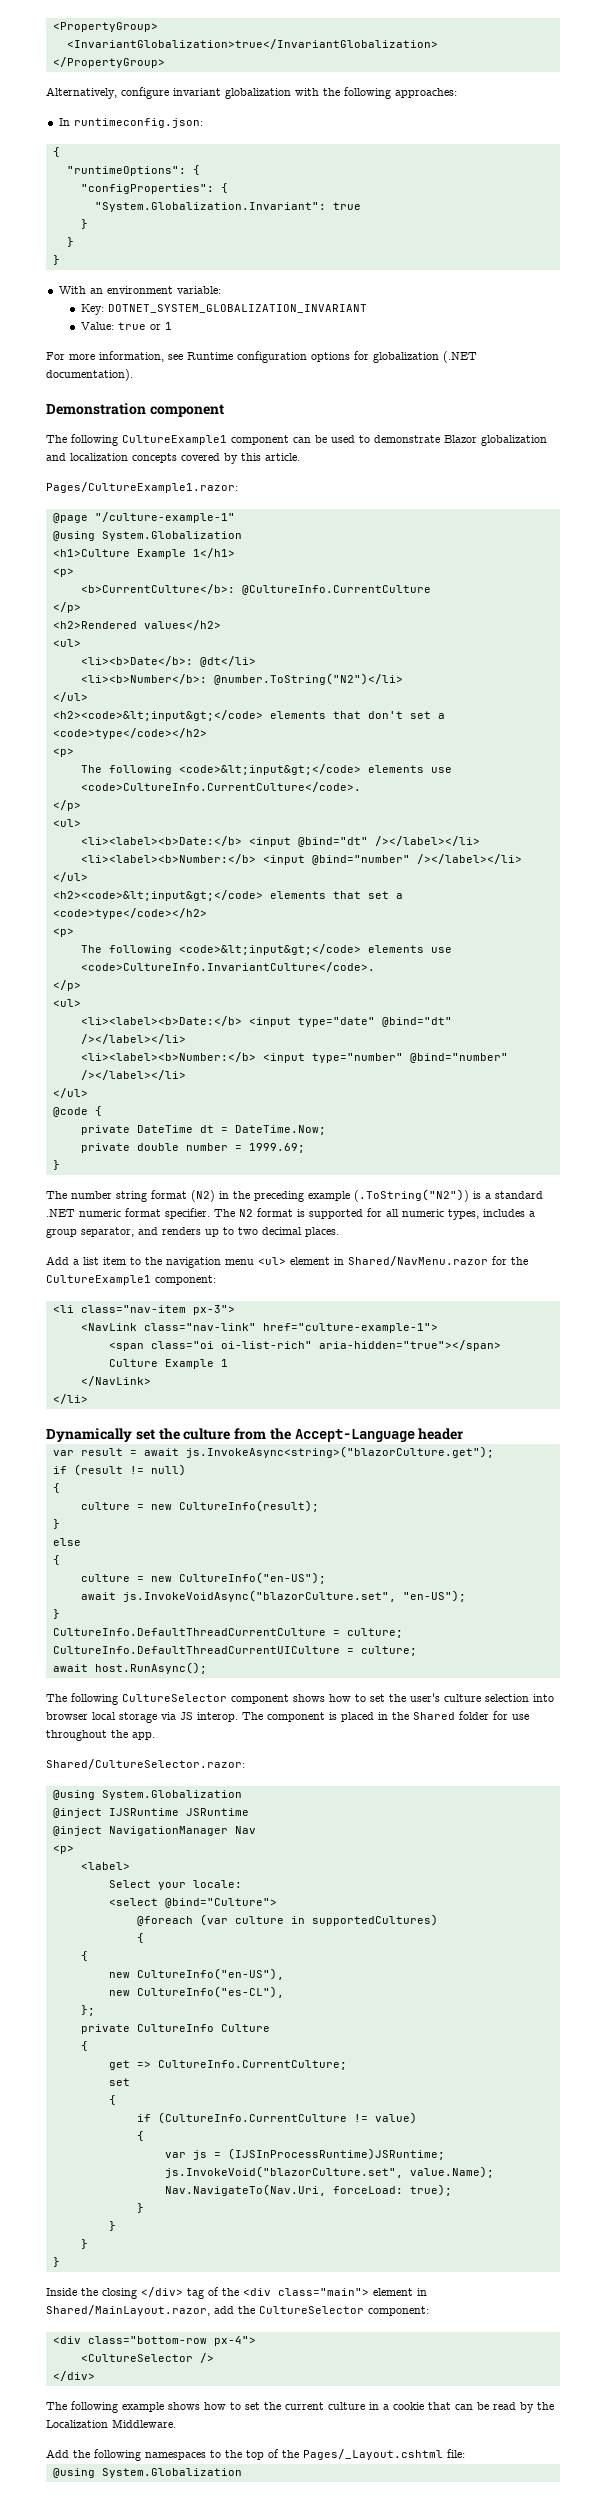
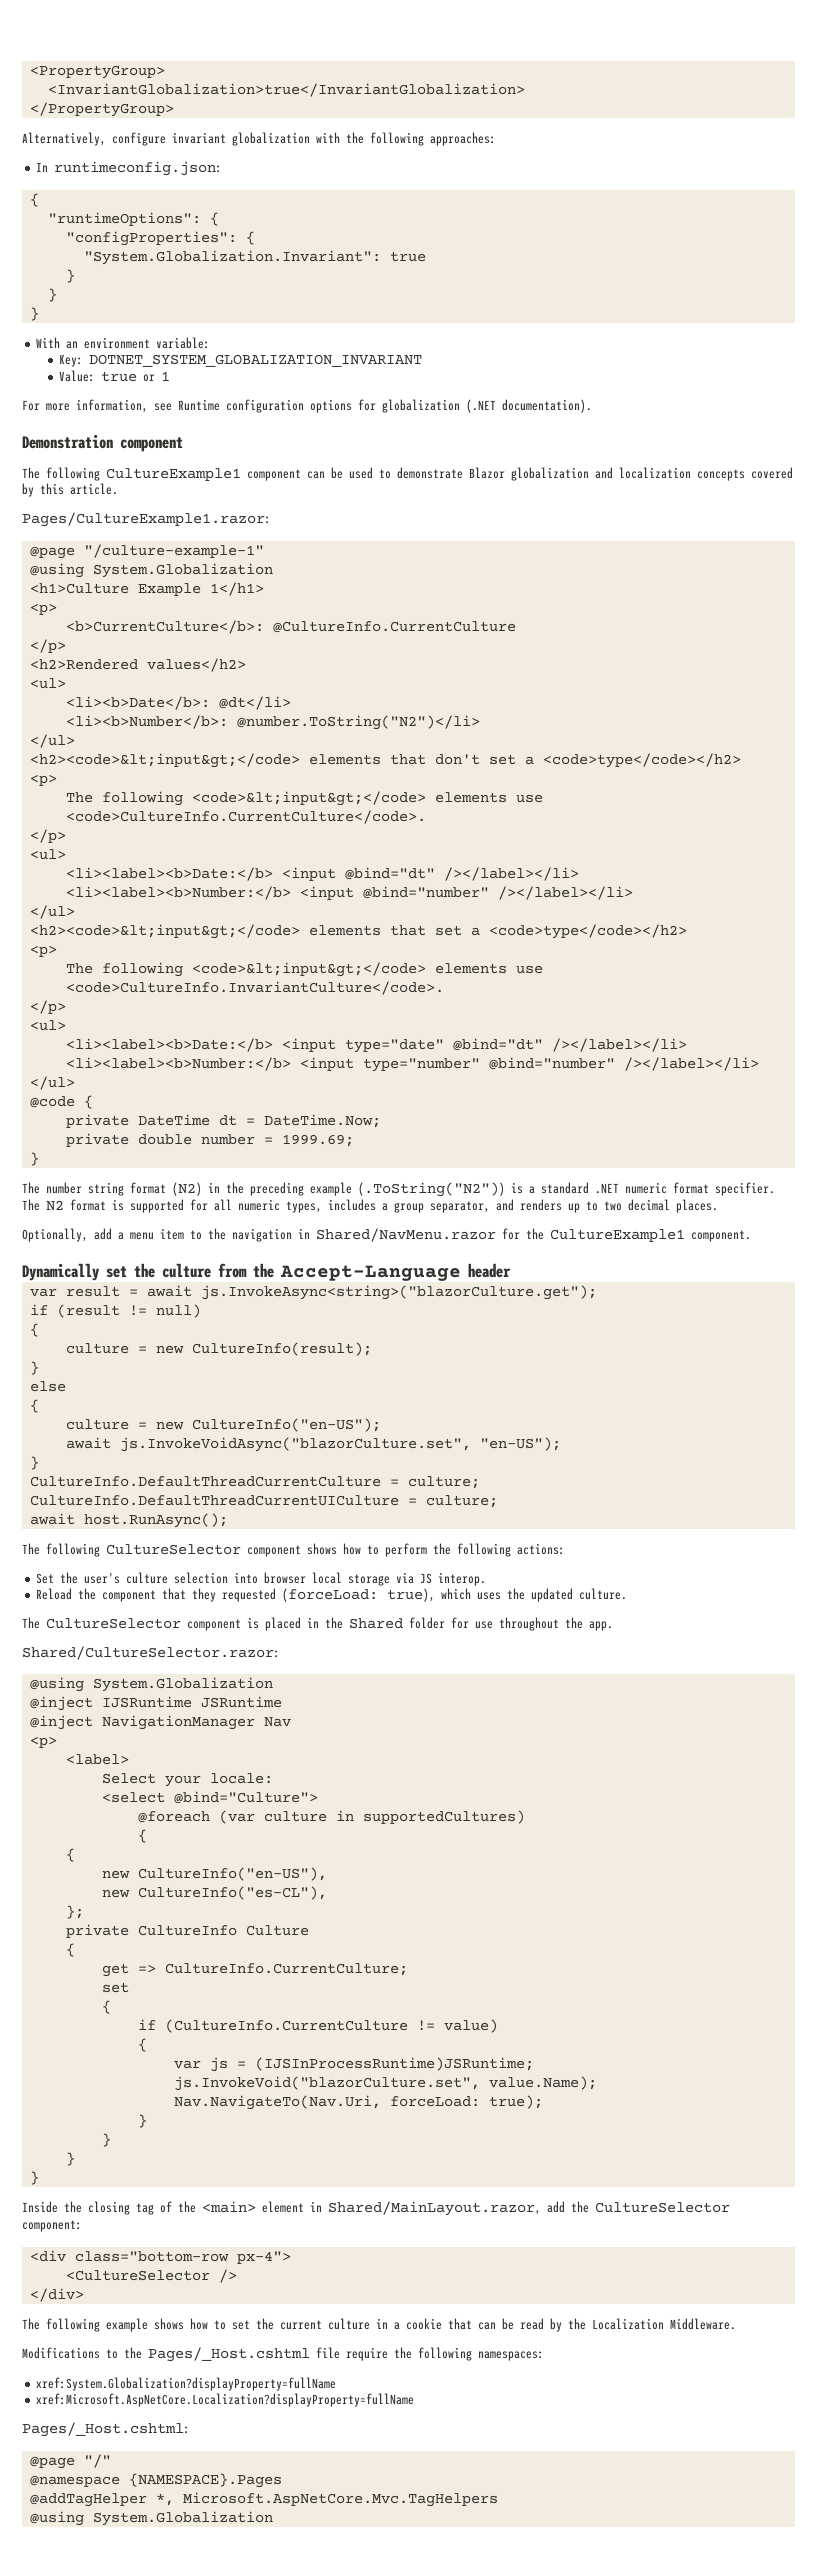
- Add a list item to the navigation menu <ul> element in Shared/NavMenu.razor for the CultureExample1 component:
- <li class="nav-item px-3">
- <NavLink class="nav-link" href="culture-example-1">
- <span class="oi oi-list-rich" aria-hidden="true"></span> Culture Example 1
- </NavLink>
- </li>
+ Optionally, add a menu item to the navigation in Shared/NavMenu.razor for the CultureExample1 component.
- The following CultureSelector component shows how to set the user's culture selection into browser local storage via JS interop. The component is placed in the Shared folder for use throughout the app.
+ The following CultureSelector component shows how to perform the following actions:
+ Set the user's culture selection into browser local storage via JS interop.
+ Reload the component that they requested (forceLoad: true), which uses the updated culture.
+ The CultureSelector component is placed in the Shared folder for use throughout the app.
- Inside the closing </div> tag of the <div class="main"> element in Shared/MainLayout.razor, add the CultureSelector component:
+ Inside the closing tag of the <main> element in Shared/MainLayout.razor, add the CultureSelector component:
- Add the following namespaces to the top of the Pages/_Layout.cshtml file:
+ Modifications to the Pages/_Host.cshtml file require the following namespaces:
+ xref:System.Globalization?displayProperty=fullName
+ xref:Microsoft.AspNetCore.Localization?displayProperty=fullName
+ Pages/_Host.cshtml:
+ @page "/"
+ @namespace {NAMESPACE}.Pages
+ @addTagHelper *, Microsoft.AspNetCore.Mvc.TagHelpers

